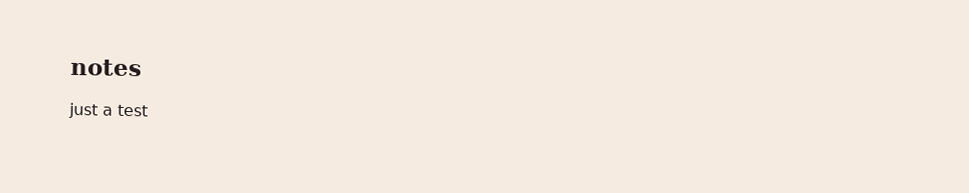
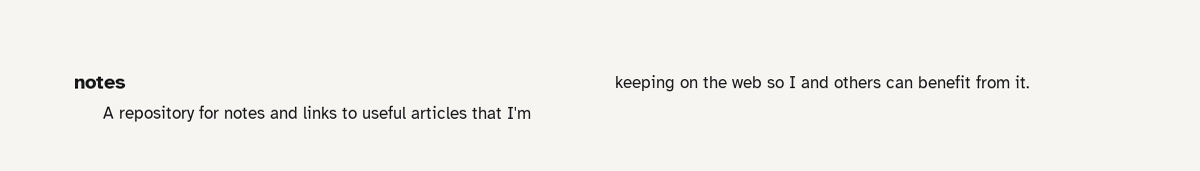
- just a test
+ A repository for notes and links to useful articles that I'm keeping on the web so I and others can benefit from it.

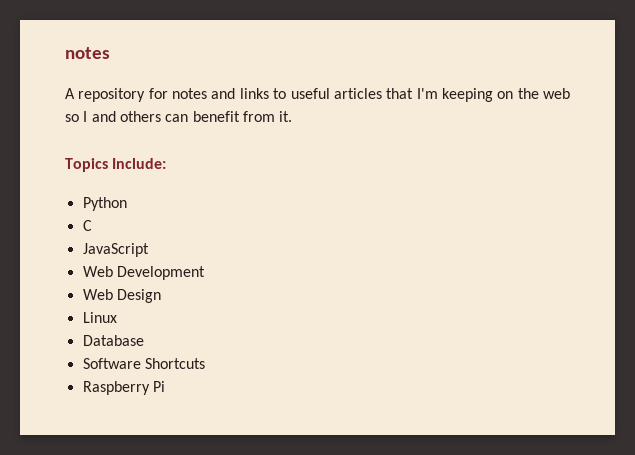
+ Topics Include:
+ Python
+ C
+ JavaScript
+ Web Development
+ Web Design
+ Linux
+ Database
+ Software Shortcuts
+ Raspberry Pi

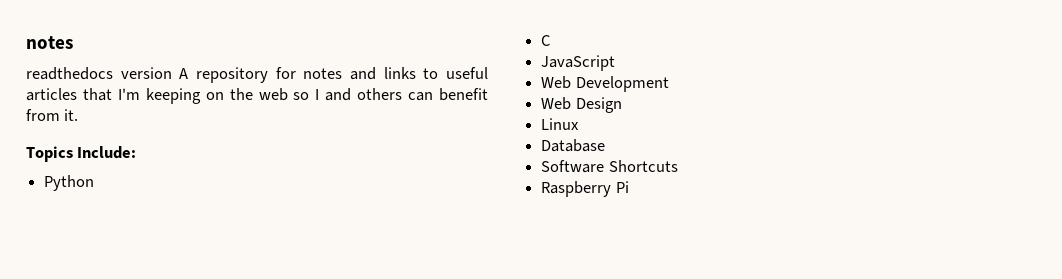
- A repository for notes and links to useful articles that I'm keeping on the web so I and others can benefit from it.
+ readthedocs version A repository for notes and links to useful articles that I'm keeping on the web so I and others can benefit from it.

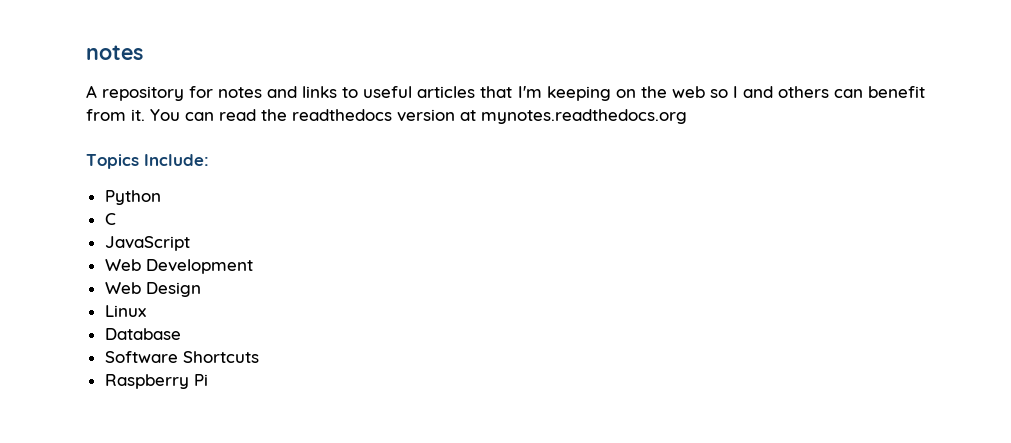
- readthedocs version A repository for notes and links to useful articles that I'm keeping on the web so I and others can benefit from it.
+ A repository for notes and links to useful articles that I'm keeping on the web so I and others can benefit from it. You can read the readthedocs version at mynotes.readthedocs.org

